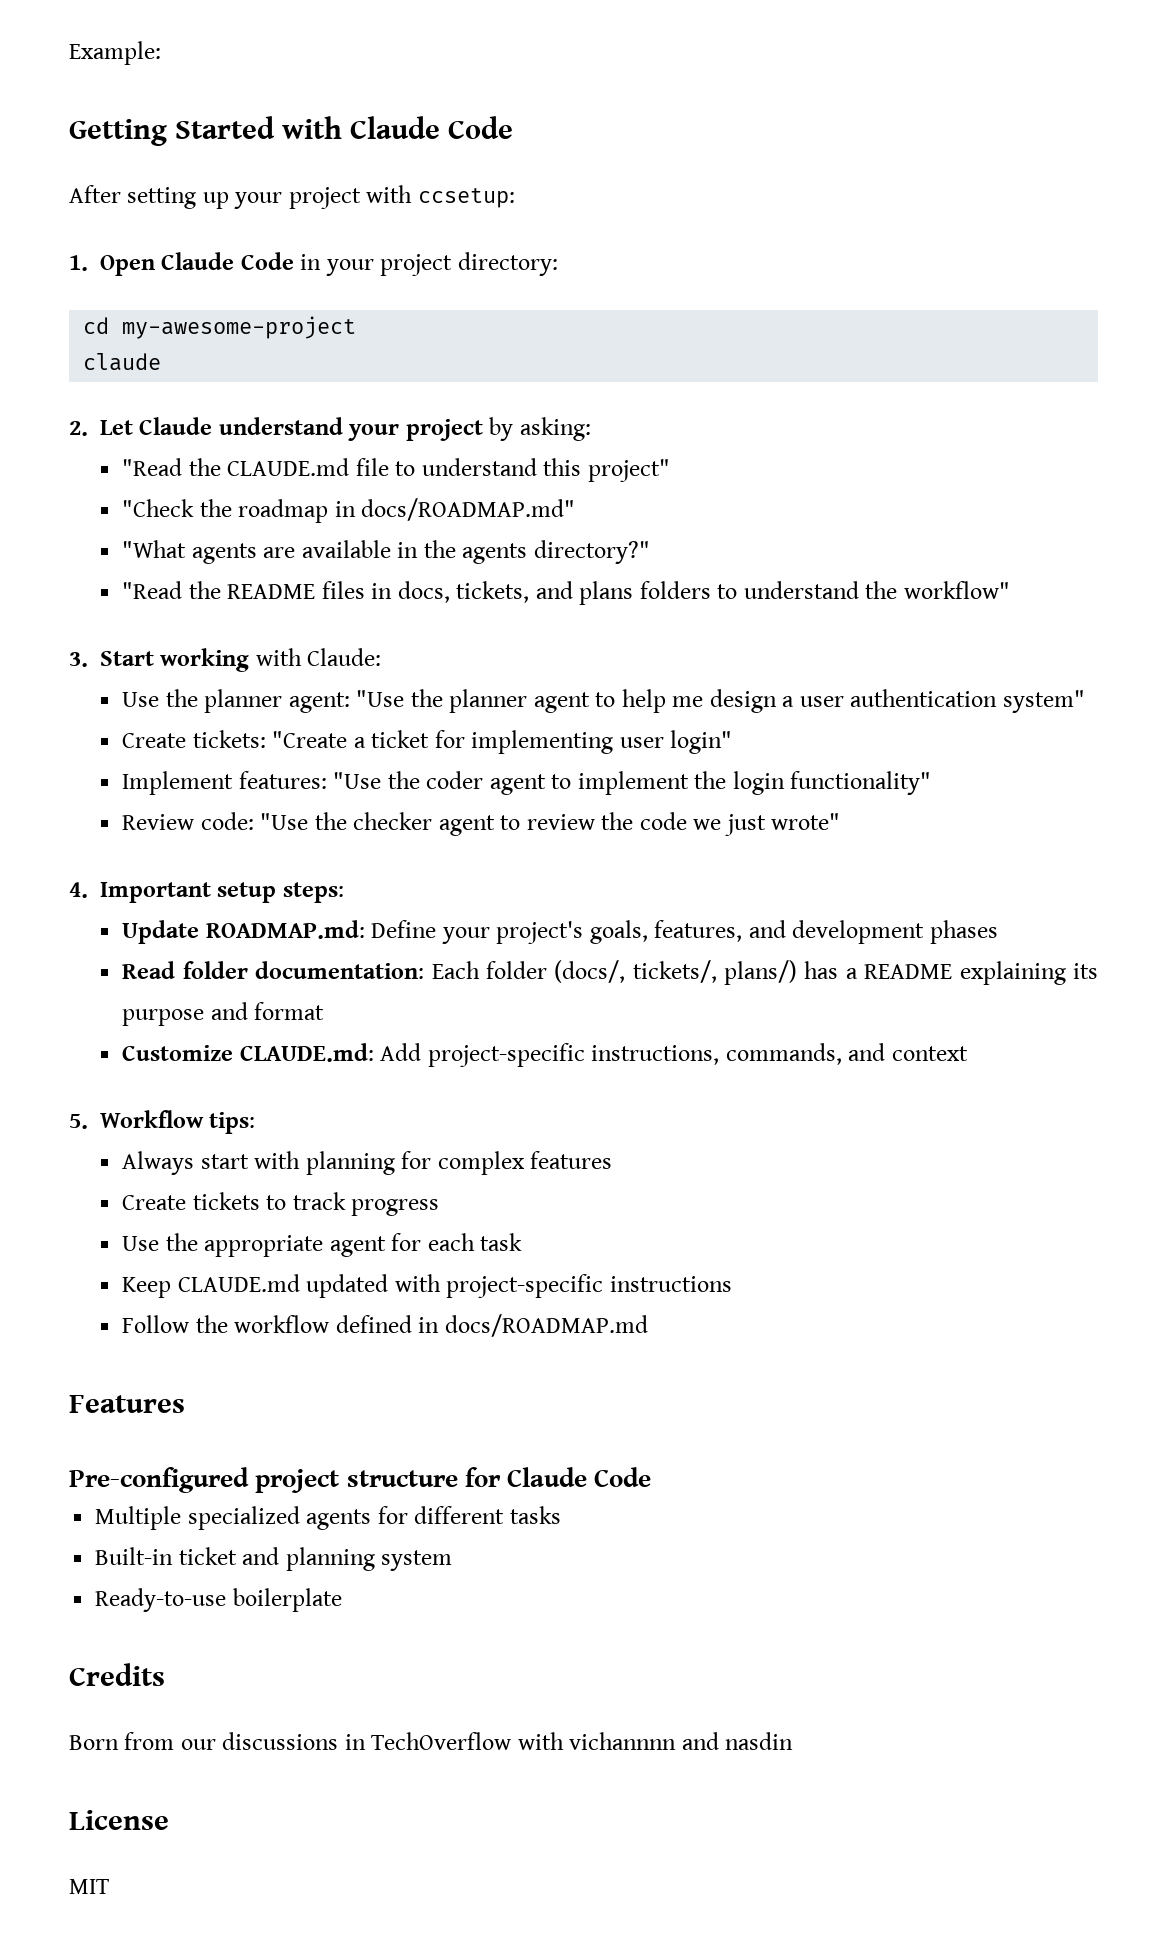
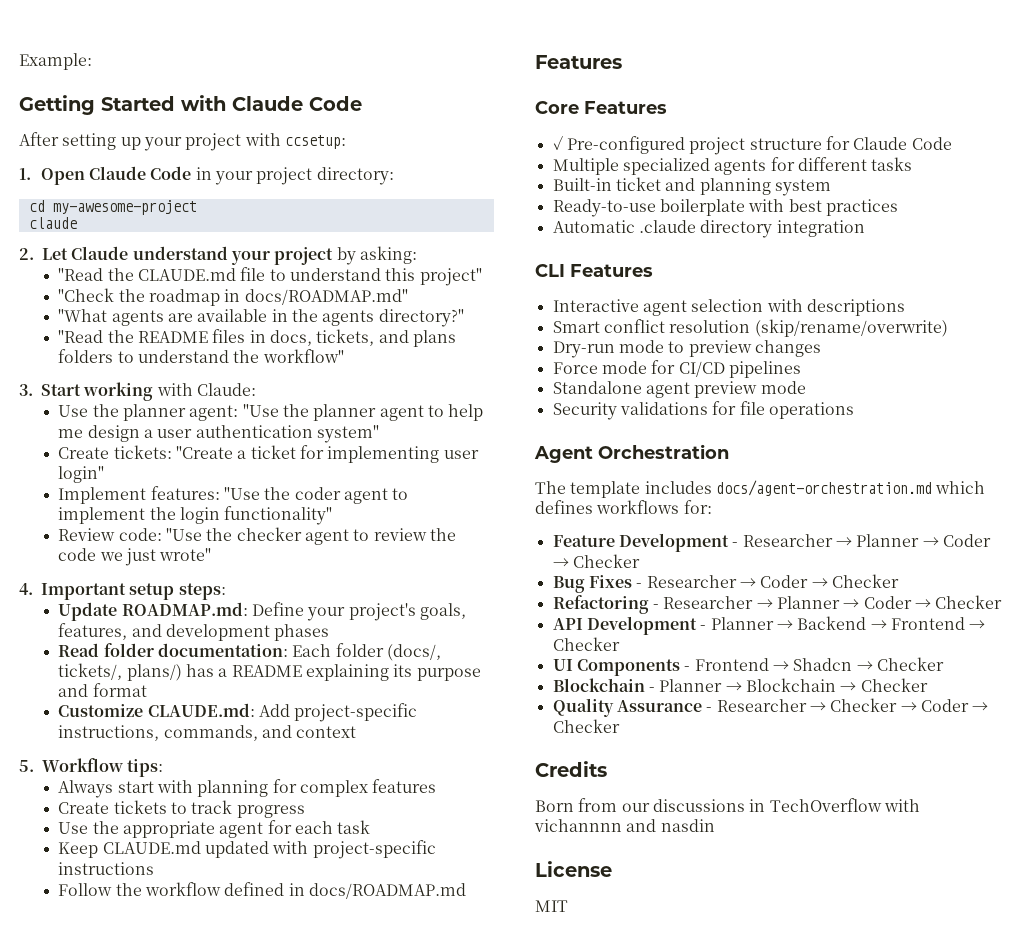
- Pre-configured project structure for Claude Code
+ Core Features
+ ✓ Pre-configured project structure for Claude Code
- Ready-to-use boilerplate
+ Ready-to-use boilerplate with best practices
+ Automatic .claude directory integration
+ CLI Features
+ Interactive agent selection with descriptions
+ Smart conflict resolution (skip/rename/overwrite)
+ Dry-run mode to preview changes
+ Force mode for CI/CD pipelines
+ Standalone agent preview mode
+ Security validations for file operations
+ Agent Orchestration
+ The template includes docs/agent-orchestration.md which defines workflows for:
+ Feature Development - Researcher → Planner → Coder → Checker
+ Bug Fixes - Researcher → Coder → Checker
+ Refactoring - Researcher → Planner → Coder → Checker
+ API Development - Planner → Backend → Frontend → Checker
+ UI Components - Frontend → Shadcn → Checker
+ Blockchain - Planner → Blockchain → Checker
+ Quality Assurance - Researcher → Checker → Coder → Checker

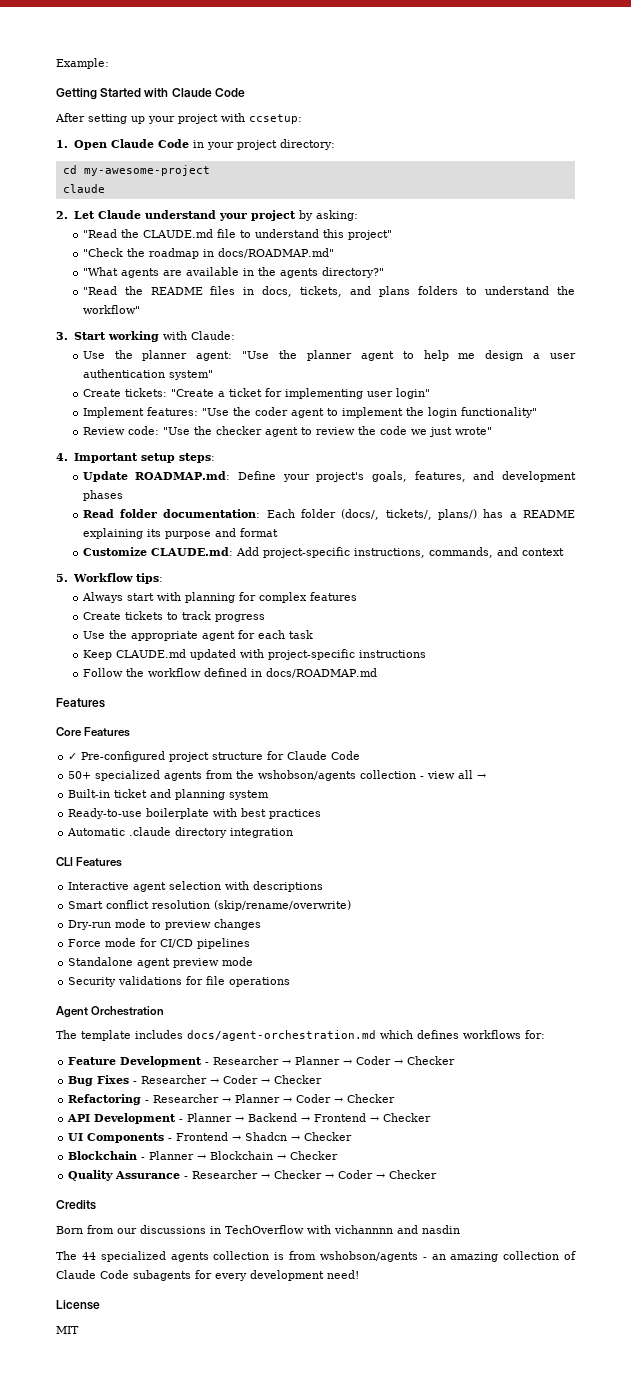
- Multiple specialized agents for different tasks
+ 50+ specialized agents from the wshobson/agents collection - view all →
+ The 44 specialized agents collection is from wshobson/agents - an amazing collection of Claude Code subagents for every development need!

